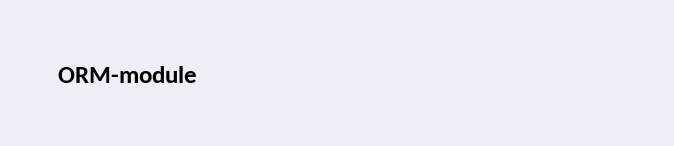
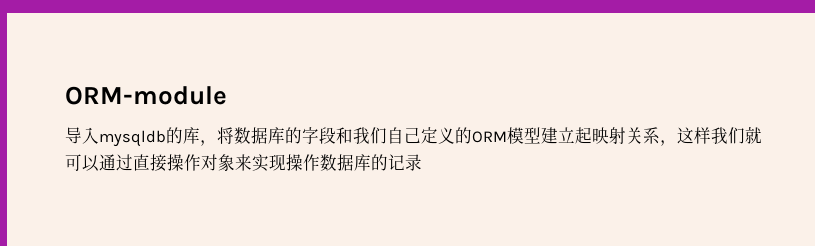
+ 导入mysqldb的库，将数据库的字段和我们自己定义的ORM模型建立起映射关系，这样我们就可以通过直接操作对象来实现操作数据库的记录

